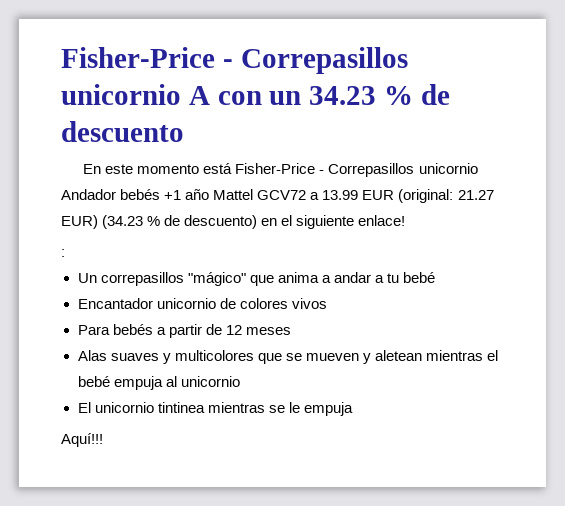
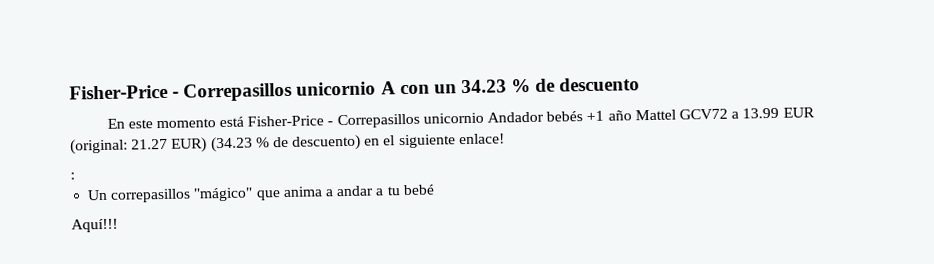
- Encantador unicornio de colores vivos
- Para bebés a partir de 12 meses
- Alas suaves y multicolores que se mueven y aletean mientras el bebé empuja al unicornio
- El unicornio tintinea mientras se le empuja

